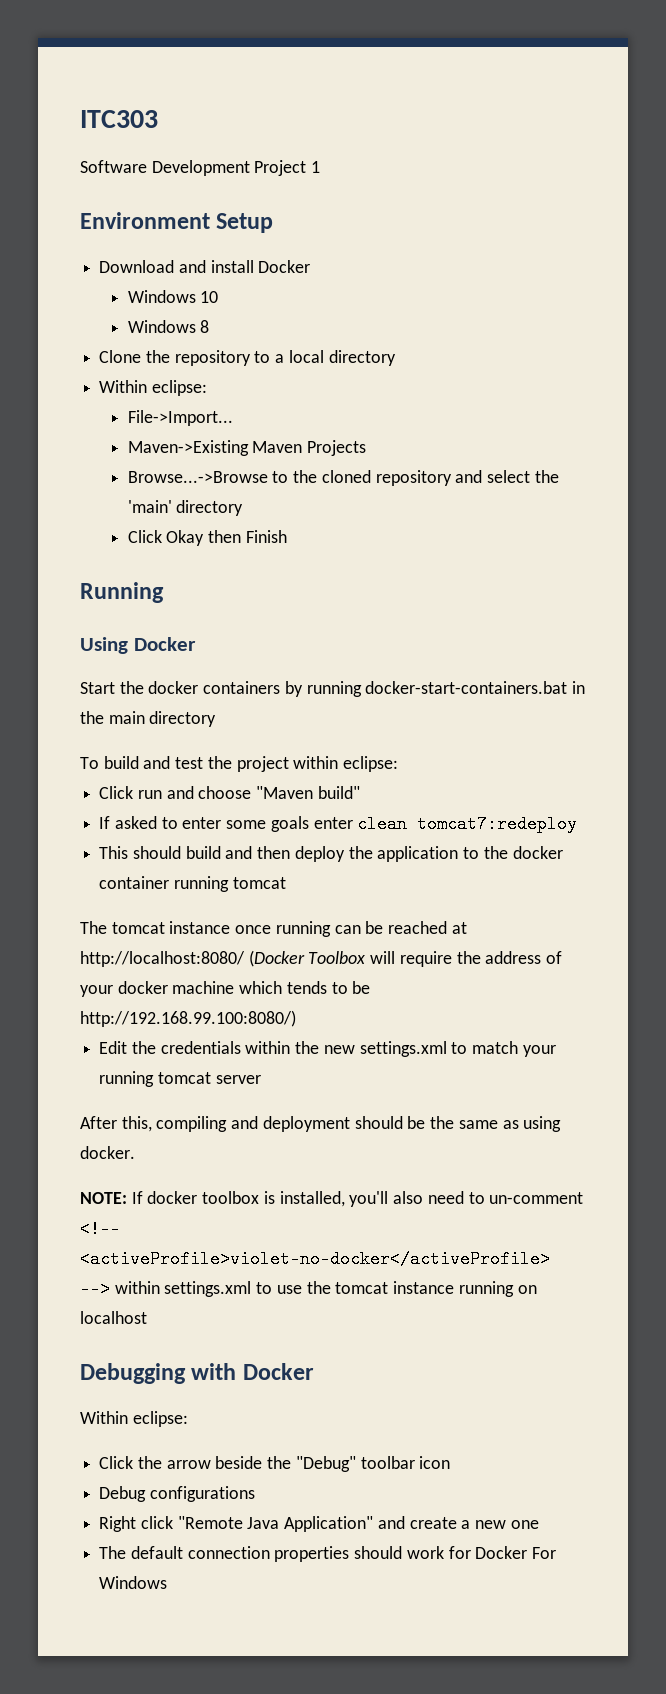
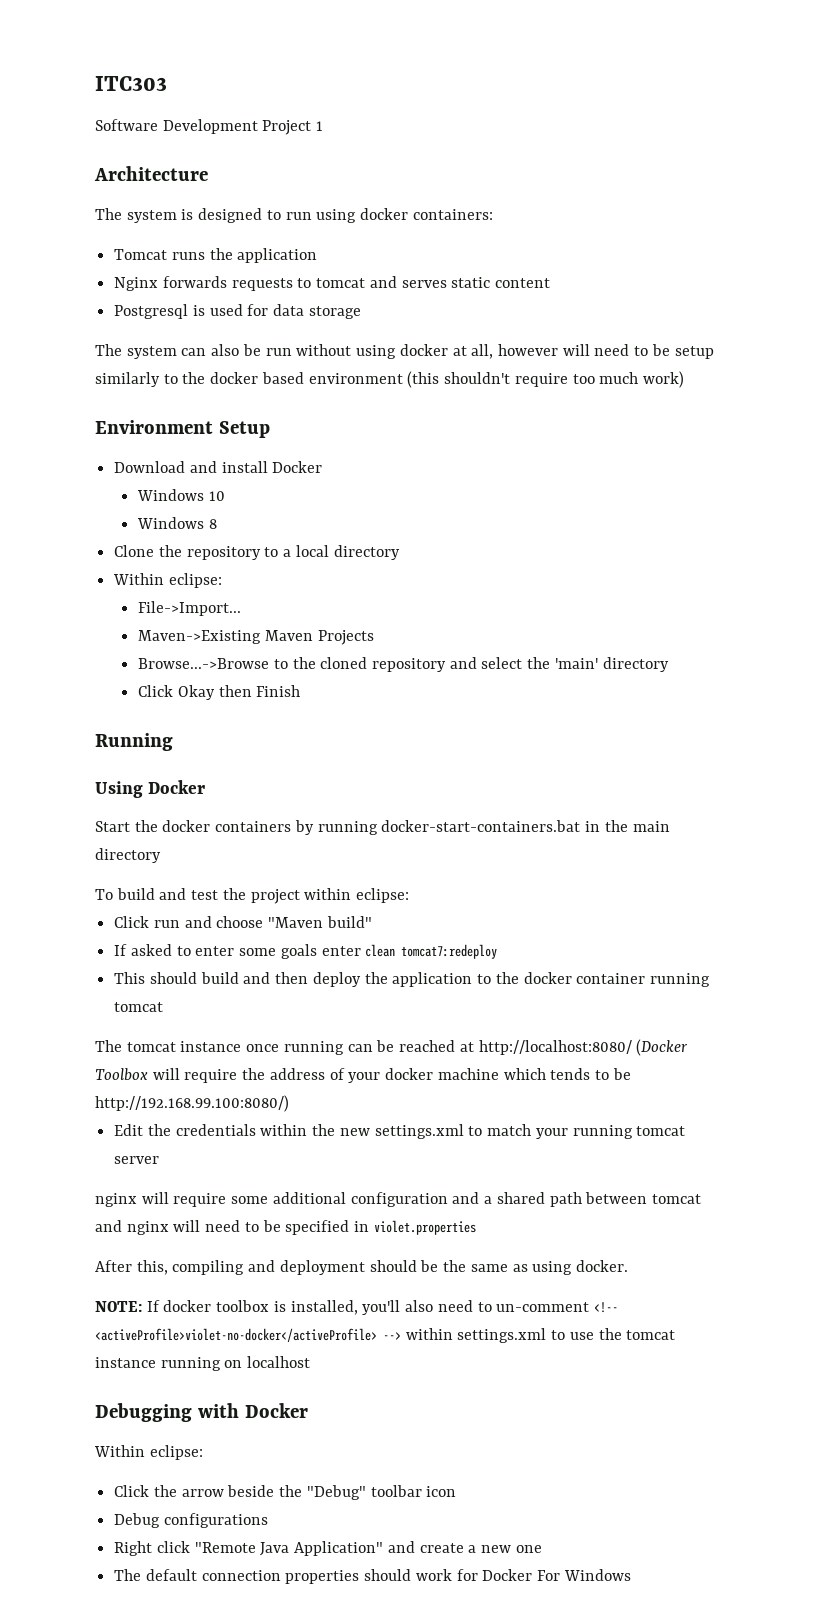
+ Architecture
+ The system is designed to run using docker containers:
+ Tomcat runs the application
+ Nginx forwards requests to tomcat and serves static content
+ Postgresql is used for data storage
+ The system can also be run without using docker at all, however will need to be setup similarly to the docker based environment (this shouldn't require too much work)
+ nginx will require some additional configuration and a shared path between tomcat and nginx will need to be specified in violet.properties

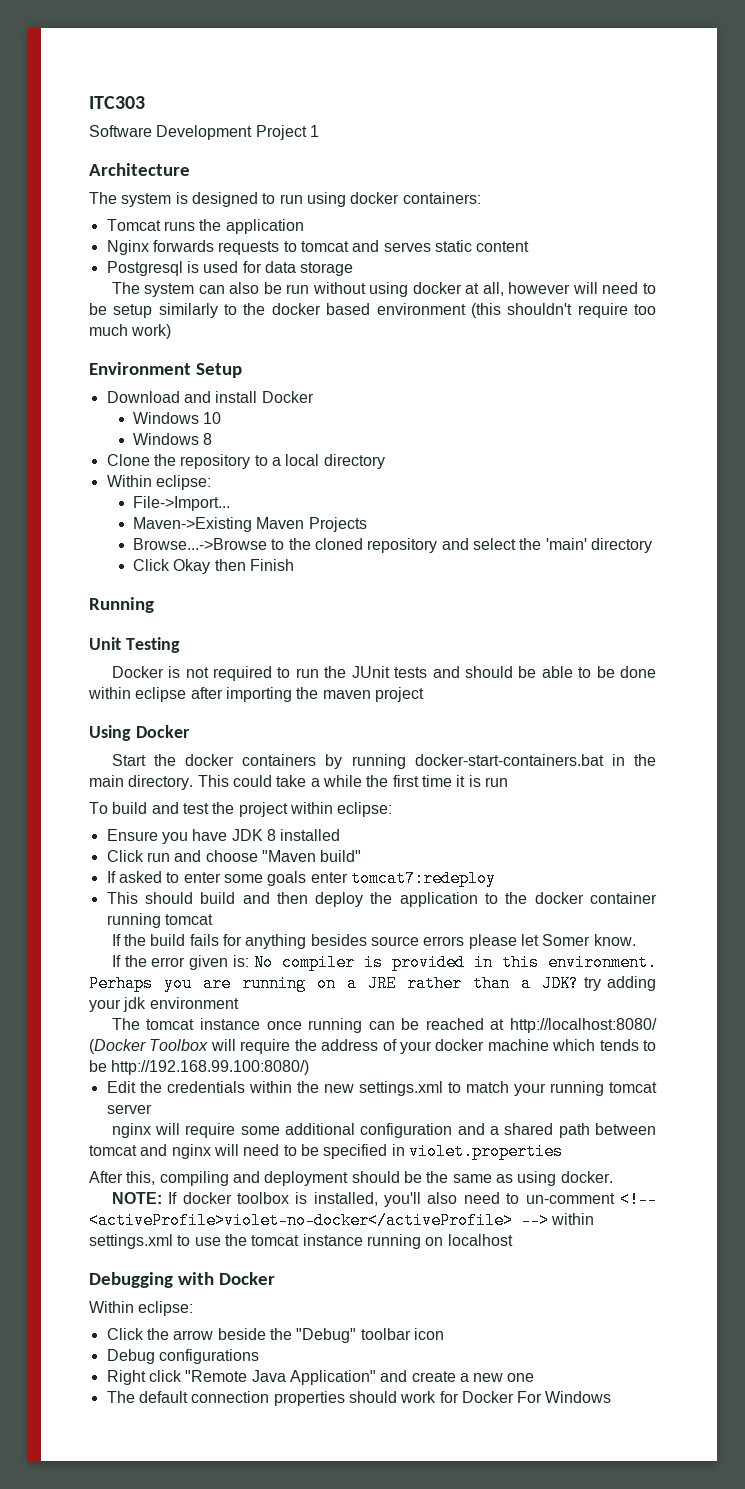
+ Unit Testing
+ Docker is not required to run the JUnit tests and should be able to be done within eclipse after importing the maven project
- Start the docker containers by running docker-start-containers.bat in the main directory
+ Start the docker containers by running docker-start-containers.bat in the main directory. This could take a while the first time it is run
+ Ensure you have JDK 8 installed
- If asked to enter some goals enter clean tomcat7:redeploy
+ If asked to enter some goals enter tomcat7:redeploy
+ If the build fails for anything besides source errors please let Somer know.
+ If the error given is: No compiler is provided in this environment. Perhaps you are running on a JRE rather than a JDK? try adding your jdk environment

